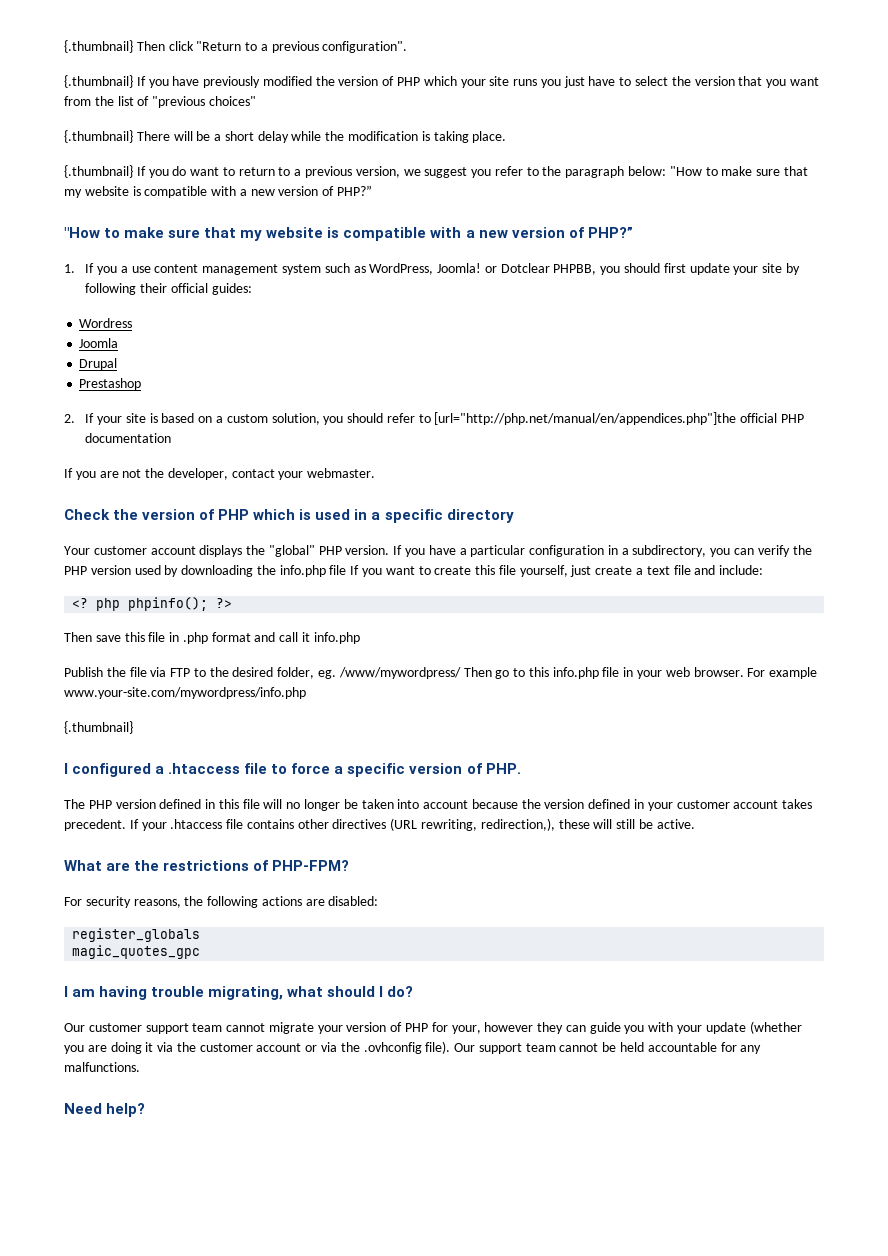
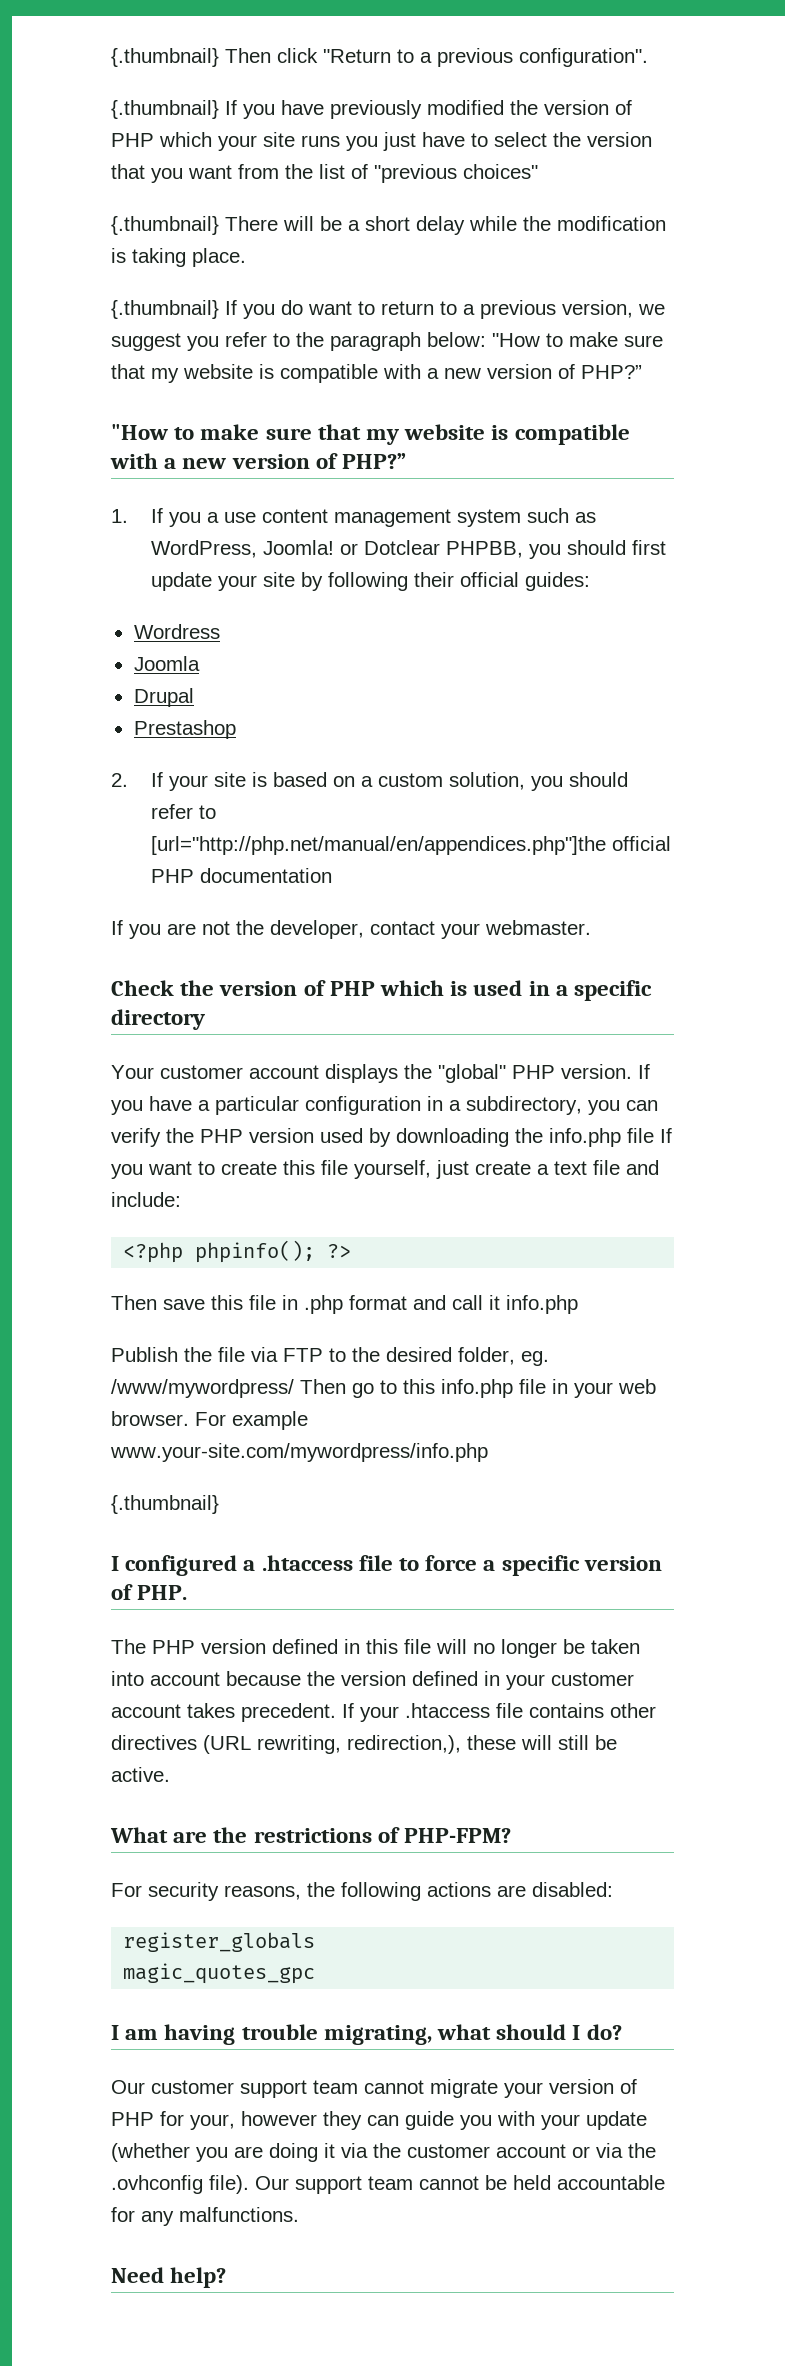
- <? php phpinfo(); ?>
+ <?php phpinfo(); ?>

